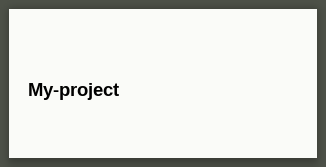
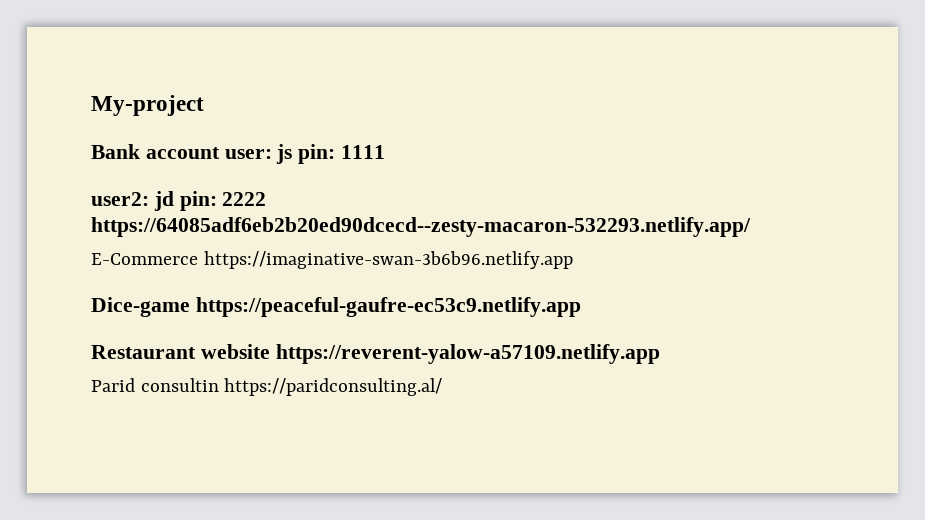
+ Bank account user: js pin: 1111
+ user2: jd pin: 2222 https://64085adf6eb2b20ed90dcecd--zesty-macaron-532293.netlify.app/
+ E-Commerce https://imaginative-swan-3b6b96.netlify.app
+ Dice-game https://peaceful-gaufre-ec53c9.netlify.app
+ Restaurant website https://reverent-yalow-a57109.netlify.app
+ Parid consultin https://paridconsulting.al/

